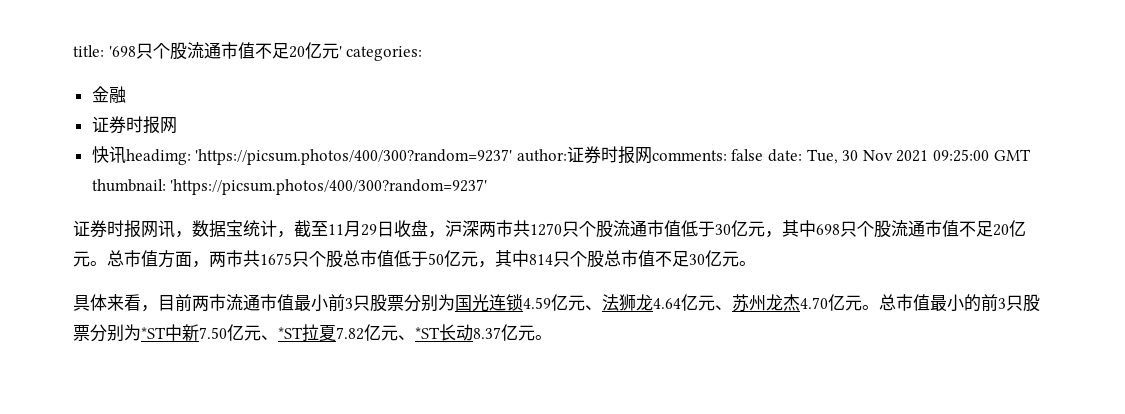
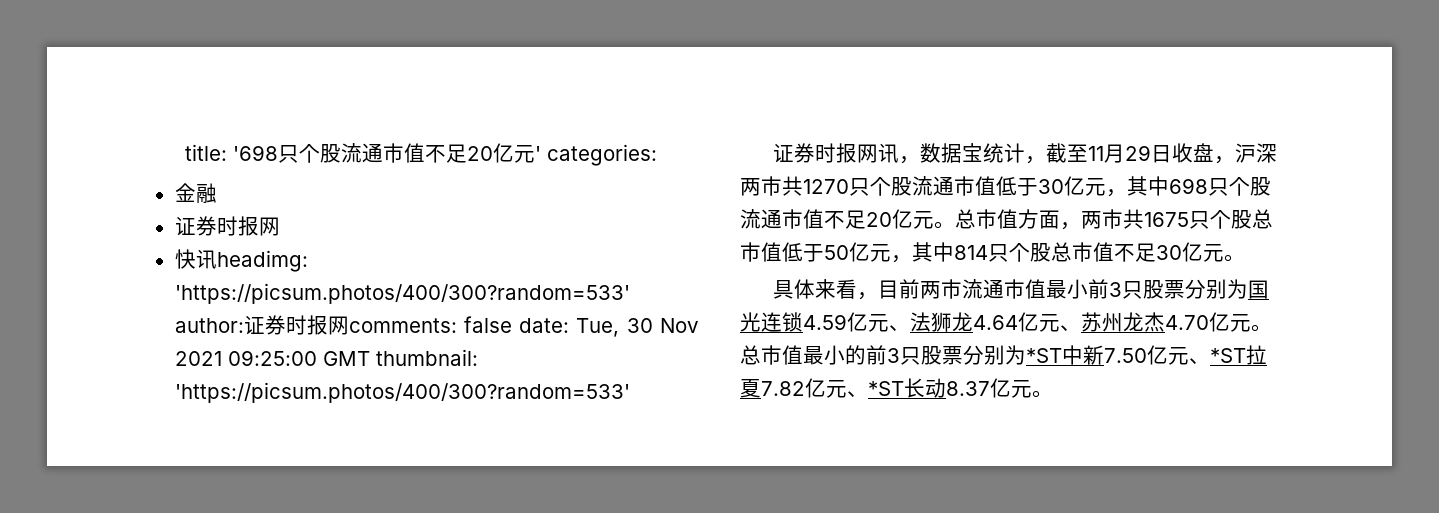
- 快讯headimg: 'https://picsum.photos/400/300?random=9237' author:证券时报网comments: false date: Tue, 30 Nov 2021 09:25:00 GMT thumbnail: 'https://picsum.photos/400/300?random=9237'
+ 快讯headimg: 'https://picsum.photos/400/300?random=533' author:证券时报网comments: false date: Tue, 30 Nov 2021 09:25:00 GMT thumbnail: 'https://picsum.photos/400/300?random=533'

